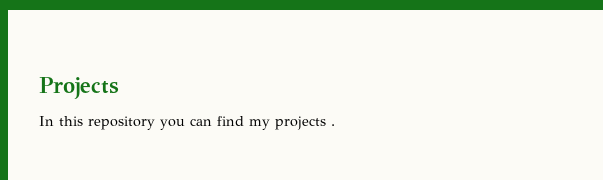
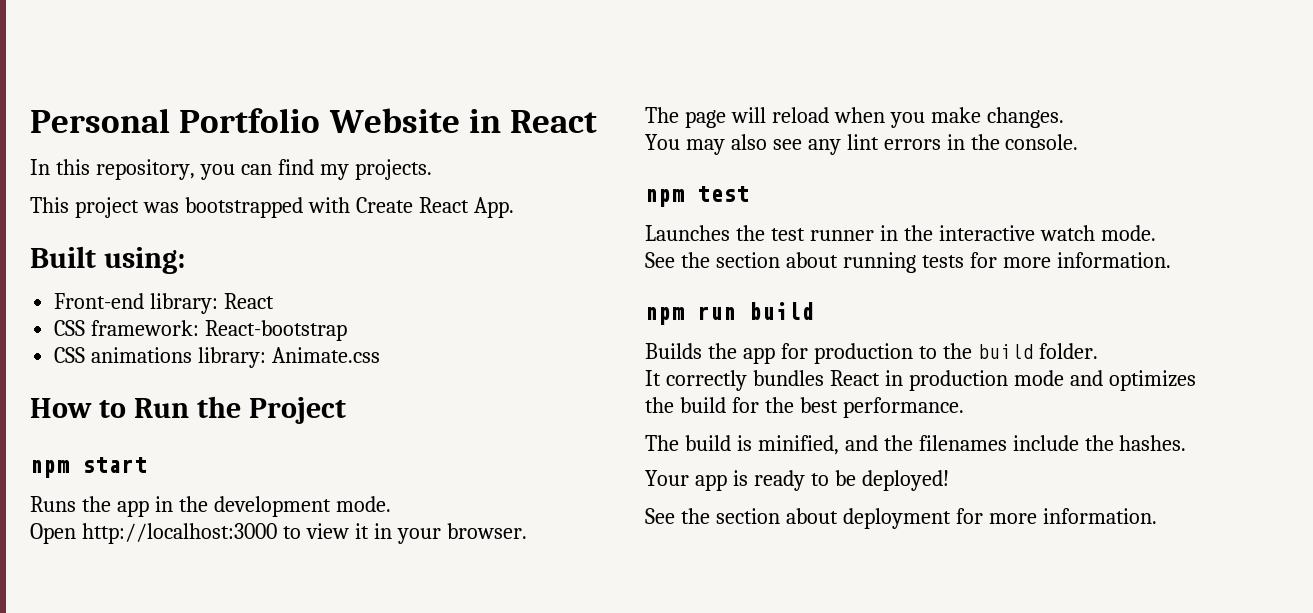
- Projects
+ Personal Portfolio Website in React
- In this repository you can find my projects .
+ In this repository, you can find my projects.
+ This project was bootstrapped with Create React App.
+ Built using:
+ Front-end library: React
+ CSS framework: React-bootstrap
+ CSS animations library: Animate.css
+ How to Run the Project
+ npm start
+ Runs the app in the development mode.
+ Open http://localhost:3000 to view it in your browser.
+ The page will reload when you make changes.
+ You may also see any lint errors in the console.
+ npm test
+ Launches the test runner in the interactive watch mode.
+ See the section about running tests for more information.
+ npm run build
+ Builds the app for production to the build folder.
+ It correctly bundles React in production mode and optimizes the build for the best performance.
+ The build is minified, and the filenames include the hashes.
+ Your app is ready to be deployed!
+ See the section about deployment for more information.

